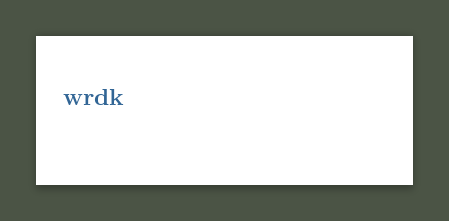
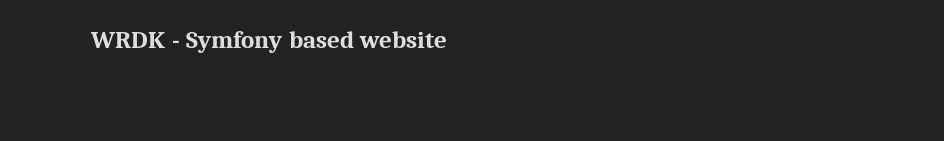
- wrdk
+ WRDK - Symfony based website

